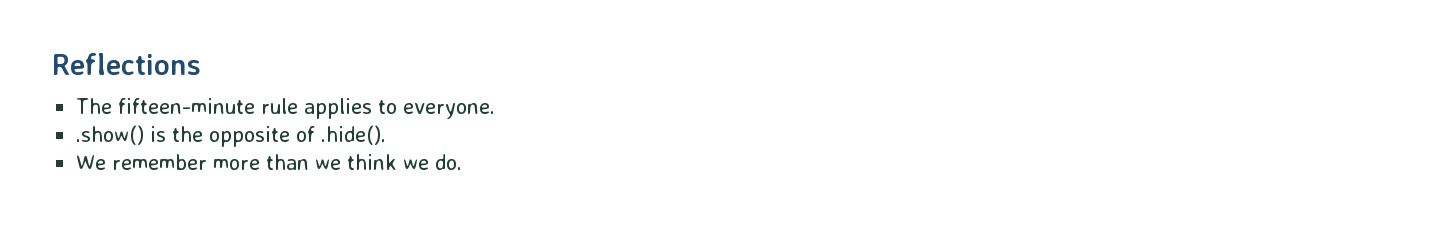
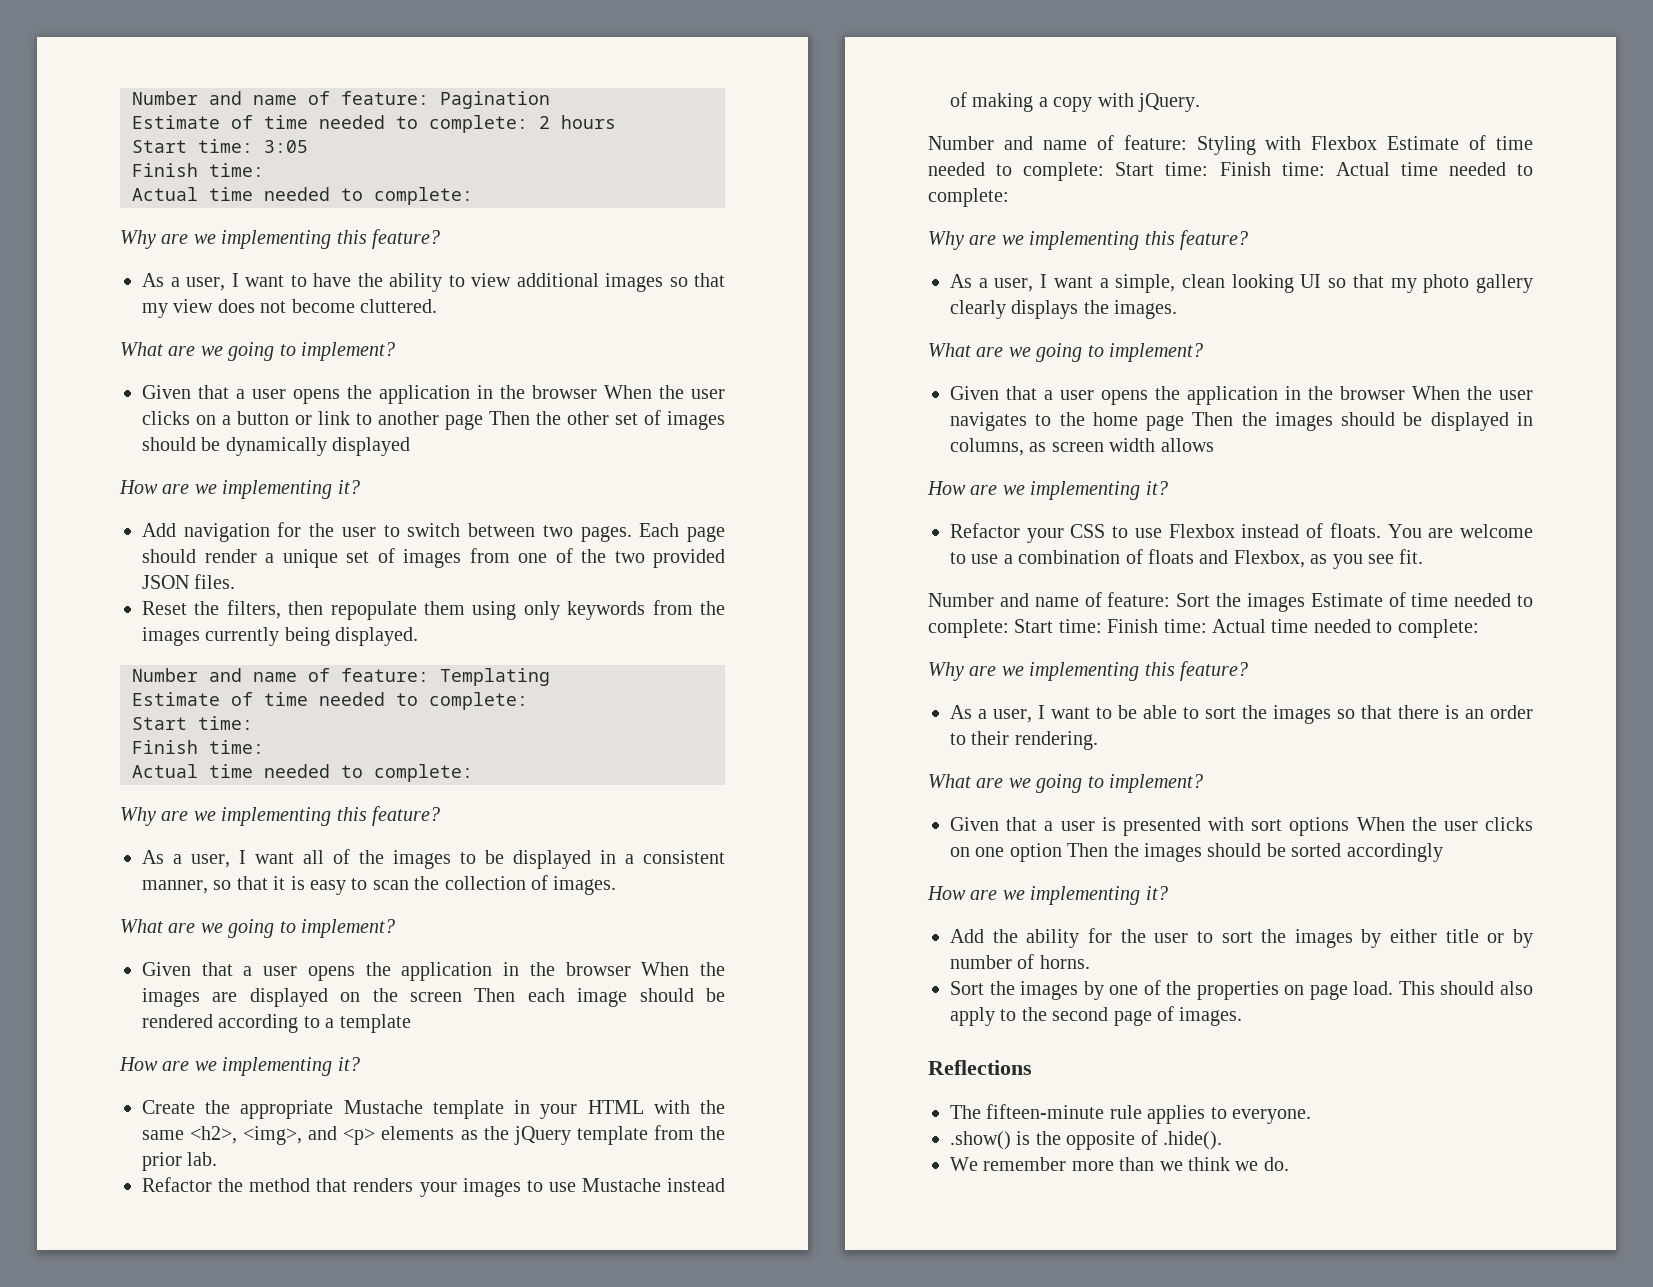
+ Number and name of feature: Pagination
+ Estimate of time needed to complete: 2 hours
+ Start time: 3:05
+ Finish time:
+ Actual time needed to complete:
+ Why are we implementing this feature?
+ As a user, I want to have the ability to view additional images so that my view does not become cluttered.
+ What are we going to implement?
+ Given that a user opens the application in the browser When the user clicks on a button or link to another page Then the other set of images should be dynamically displayed
+ How are we implementing it?
+ Add navigation for the user to switch between two pages. Each page should render a unique set of images from one of the two provided JSON files.
+ Reset the filters, then repopulate them using only keywords from the images currently being displayed.
+ Number and name of feature: Templating
+ Estimate of time needed to complete:
+ Start time:
+ Finish time:
+ Actual time needed to complete:
+ Why are we implementing this feature?
+ As a user, I want all of the images to be displayed in a consistent manner, so that it is easy to scan the collection of images.
+ What are we going to implement?
+ Given that a user opens the application in the browser When the images are displayed on the screen Then each image should be rendered according to a template
+ How are we implementing it?
+ Create the appropriate Mustache template in your HTML with the same <h2>, <img>, and <p> elements as the jQuery template from the prior lab.
+ Refactor the method that renders your images to use Mustache instead of making a copy with jQuery.
+ Number and name of feature: Styling with Flexbox Estimate of time needed to complete: Start time: Finish time: Actual time needed to complete:
+ Why are we implementing this feature?
+ As a user, I want a simple, clean looking UI so that my photo gallery clearly displays the images.
+ What are we going to implement?
+ Given that a user opens the application in the browser When the user navigates to the home page Then the images should be displayed in columns, as screen width allows
+ How are we implementing it?
+ Refactor your CSS to use Flexbox instead of floats. You are welcome to use a combination of floats and Flexbox, as you see fit.
+ Number and name of feature: Sort the images Estimate of time needed to complete: Start time: Finish time: Actual time needed to complete:
+ Why are we implementing this feature?
+ As a user, I want to be able to sort the images so that there is an order to their rendering.
+ What are we going to implement?
+ Given that a user is presented with sort options When the user clicks on one option Then the images should be sorted accordingly
+ How are we implementing it?
+ Add the ability for the user to sort the images by either title or by number of horns.
+ Sort the images by one of the properties on page load. This should also apply to the second page of images.

